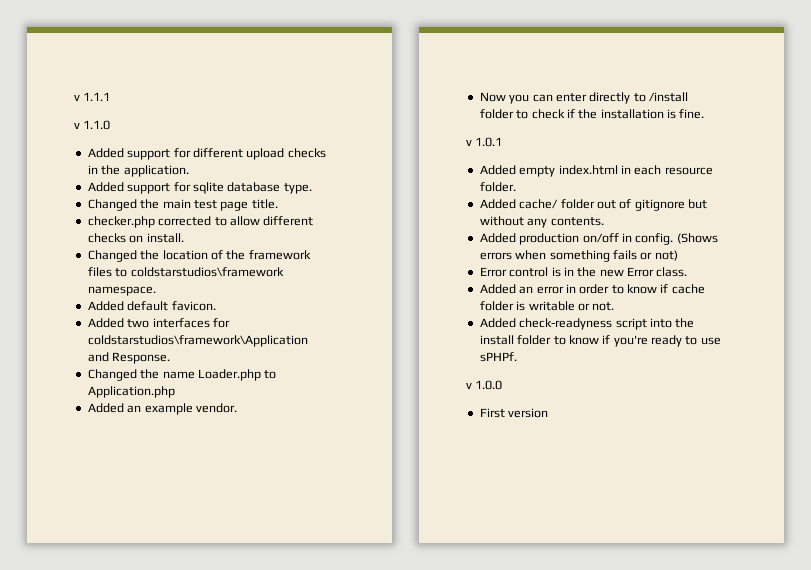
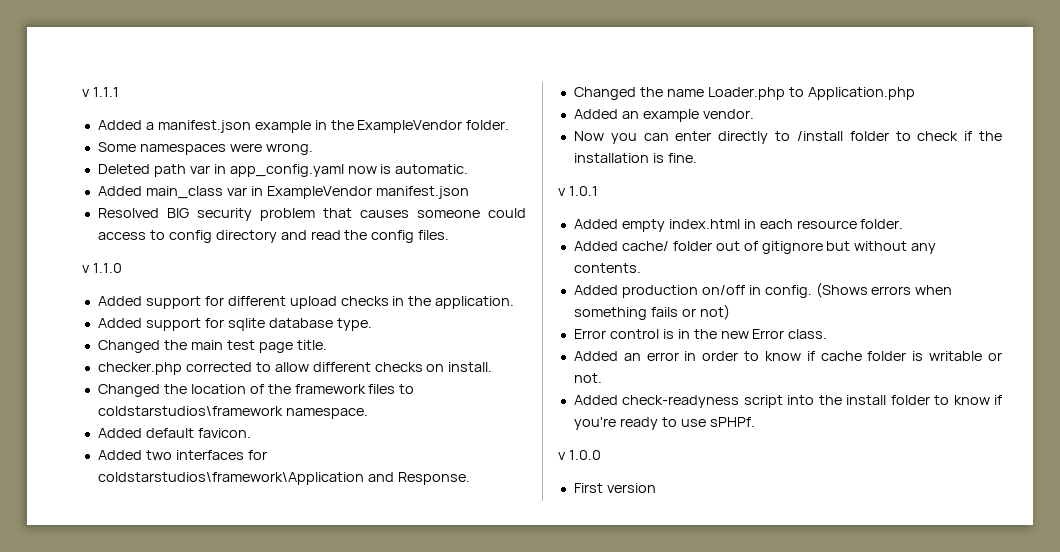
+ Added a manifest.json example in the ExampleVendor folder.
+ Some namespaces were wrong.
+ Deleted path var in app_config.yaml now is automatic.
+ Added main_class var in ExampleVendor manifest.json
+ Resolved BIG security problem that causes someone could access to config directory and read the config files.

